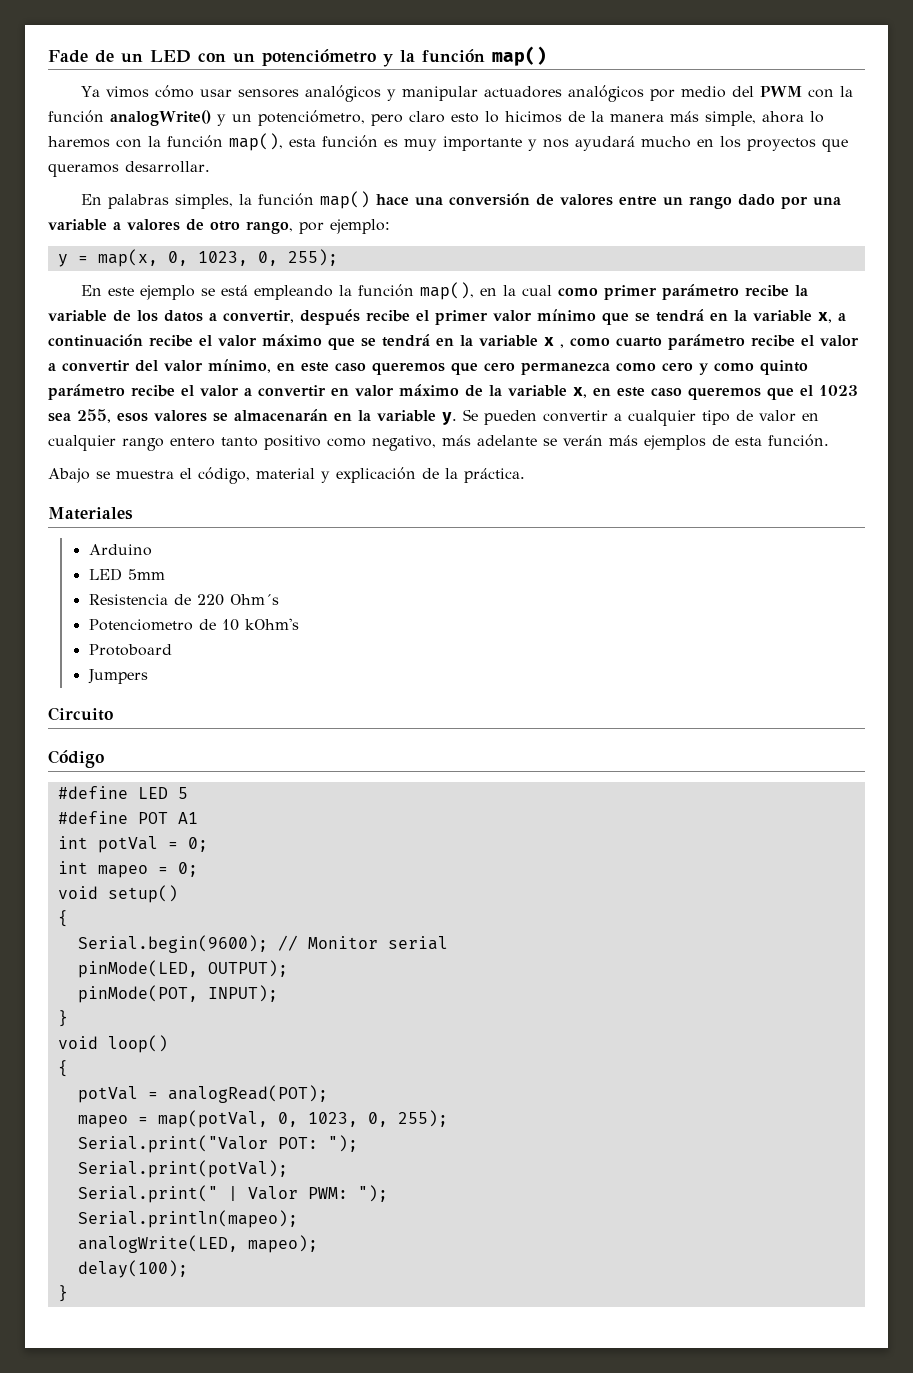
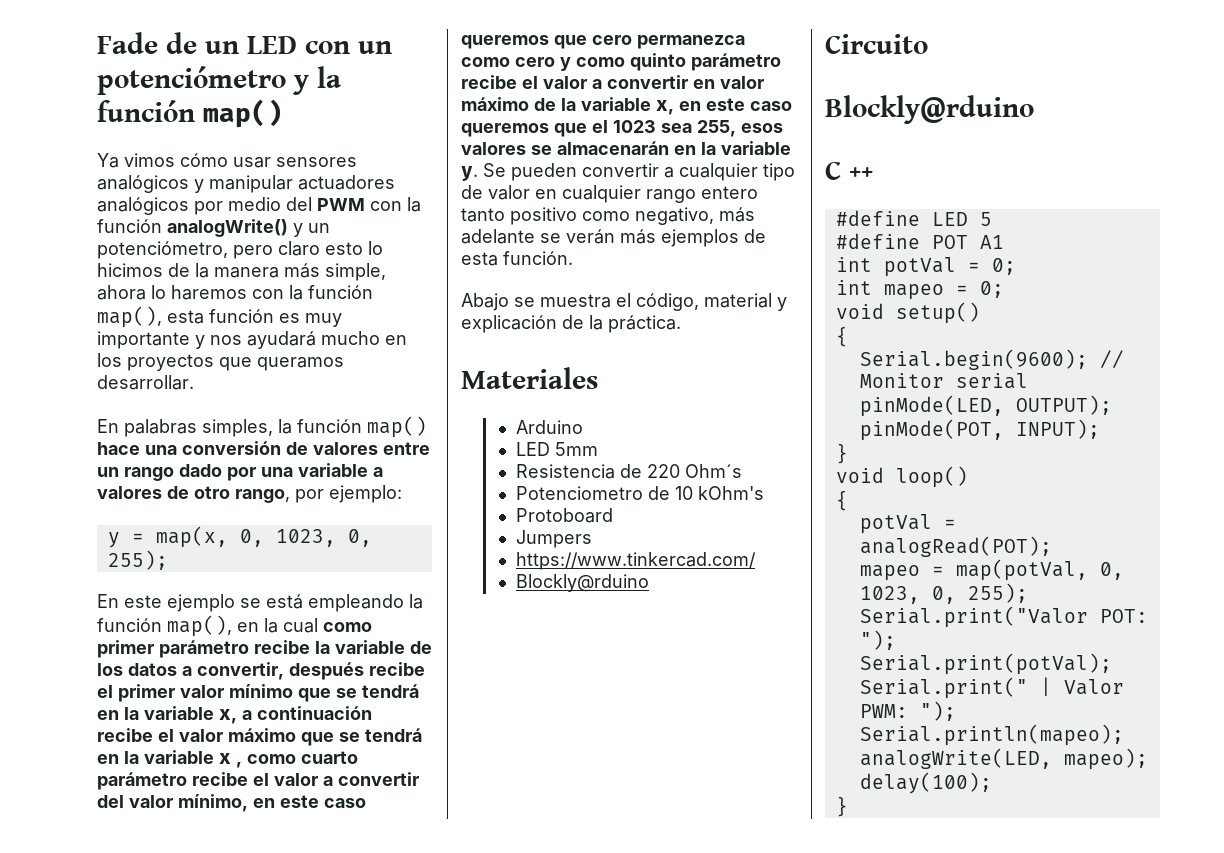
+ https://www.tinkercad.com/
+ Blockly@rduino
  Circuito
- Código
+ Blockly@rduino
+ C ++

